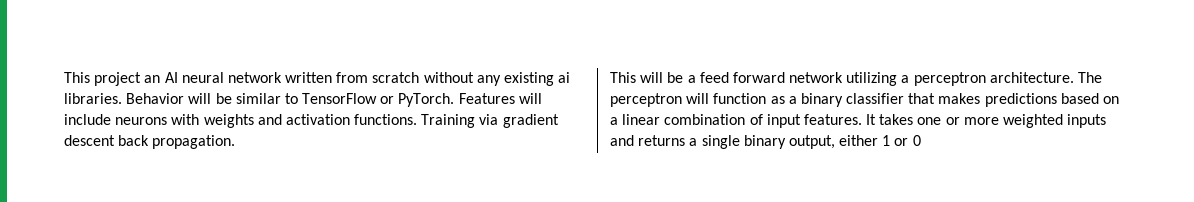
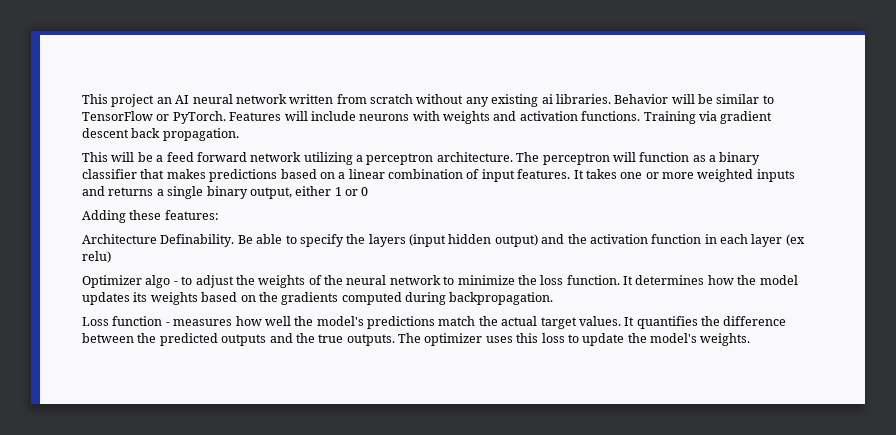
+ Adding these features:
+ Architecture Definability. Be able to specify the layers (input hidden output) and the activation function in each layer (ex relu)
+ Optimizer algo - to adjust the weights of the neural network to minimize the loss function. It determines how the model updates its weights based on the gradients computed during backpropagation.
+ Loss function - measures how well the model's predictions match the actual target values. It quantifies the difference between the predicted outputs and the true outputs. The optimizer uses this loss to update the model's weights.

